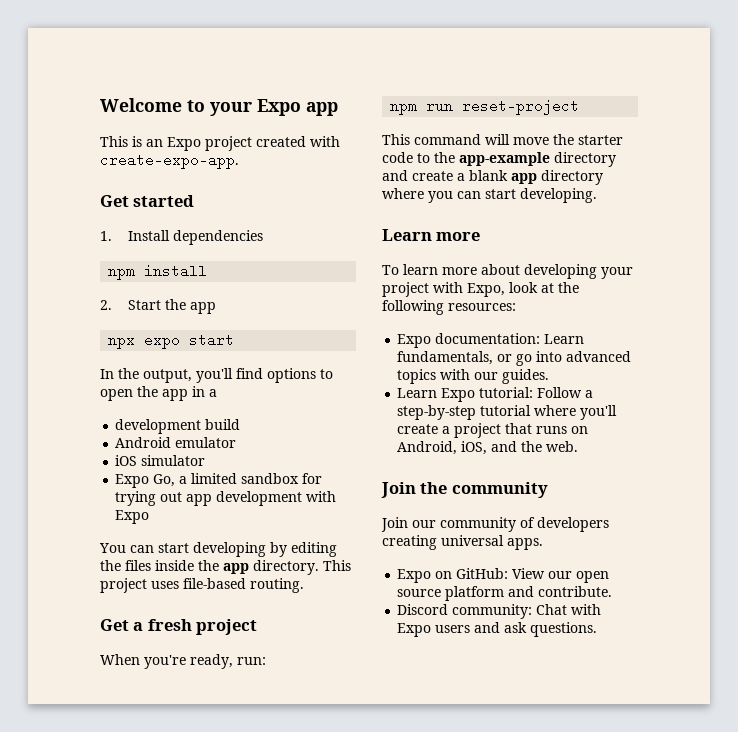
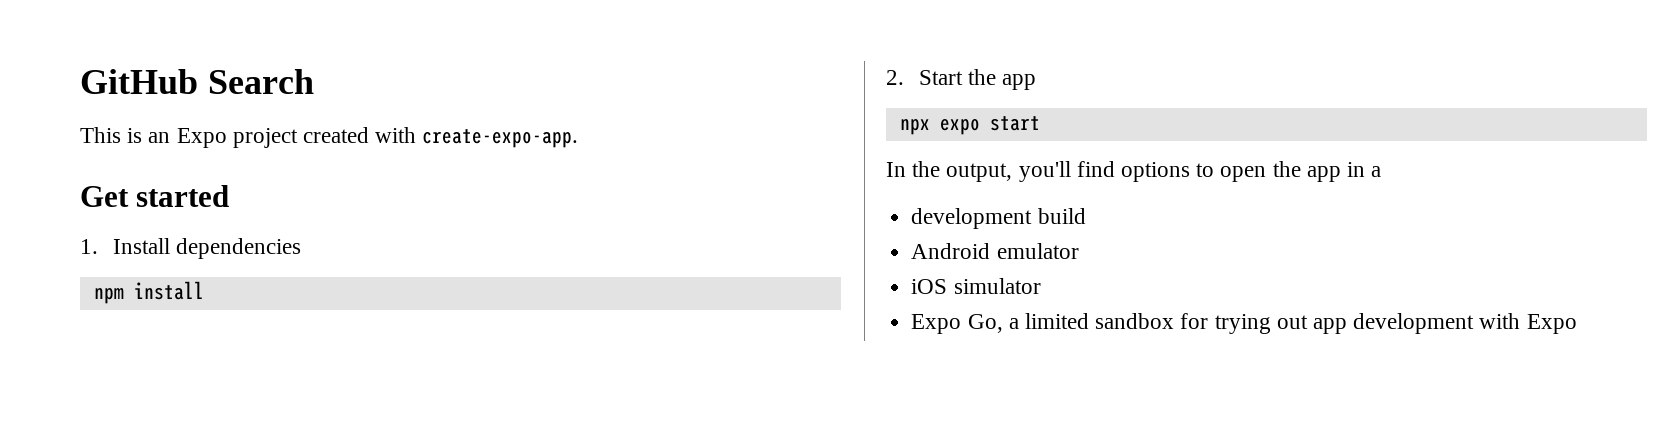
- Welcome to your Expo app
+ GitHub Search
- You can start developing by editing the files inside the app directory. This project uses file-based routing.
- Get a fresh project
- When you're ready, run:
- npm run reset-project
- This command will move the starter code to the app-example directory and create a blank app directory where you can start developing.
- Learn more
- To learn more about developing your project with Expo, look at the following resources:
- Expo documentation: Learn fundamentals, or go into advanced topics with our guides.
- Learn Expo tutorial: Follow a step-by-step tutorial where you'll create a project that runs on Android, iOS, and the web.
- Join the community
- Join our community of developers creating universal apps.
- Expo on GitHub: View our open source platform and contribute.
- Discord community: Chat with Expo users and ask questions.

